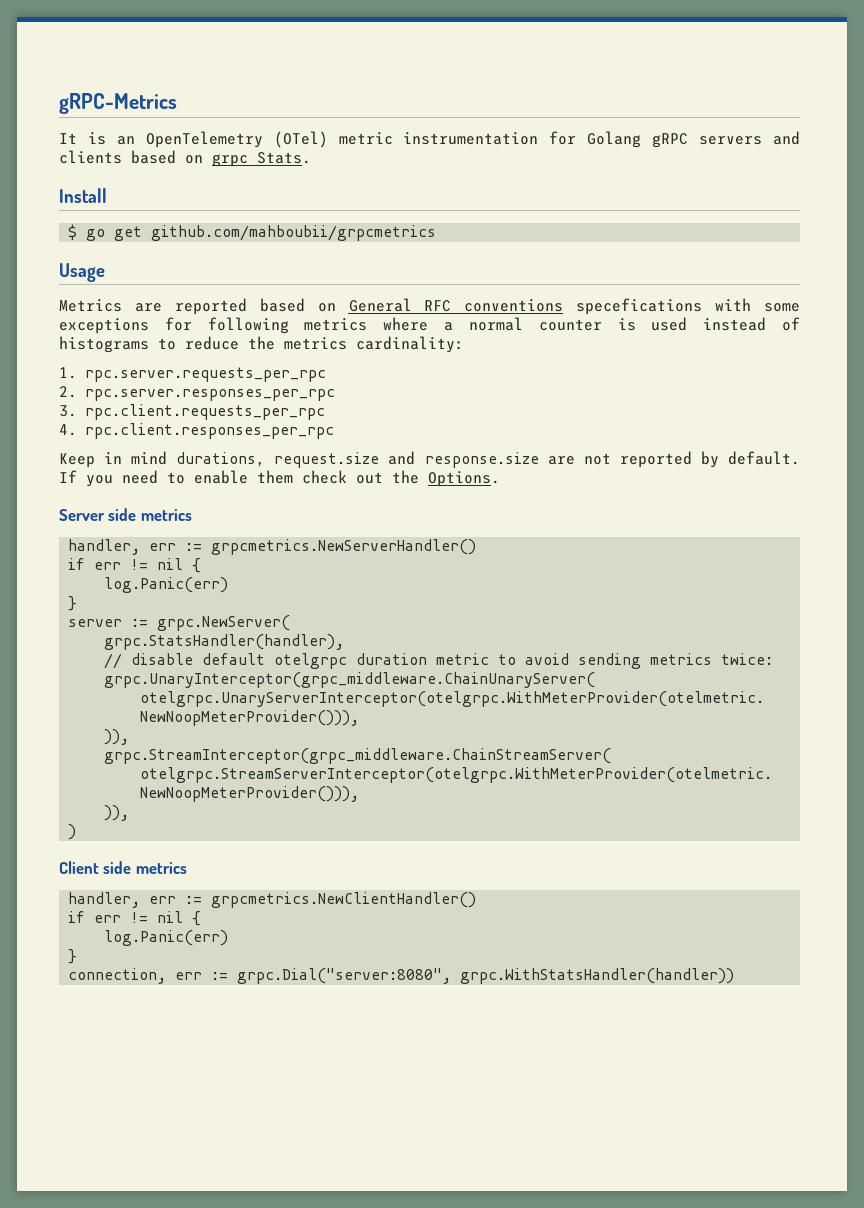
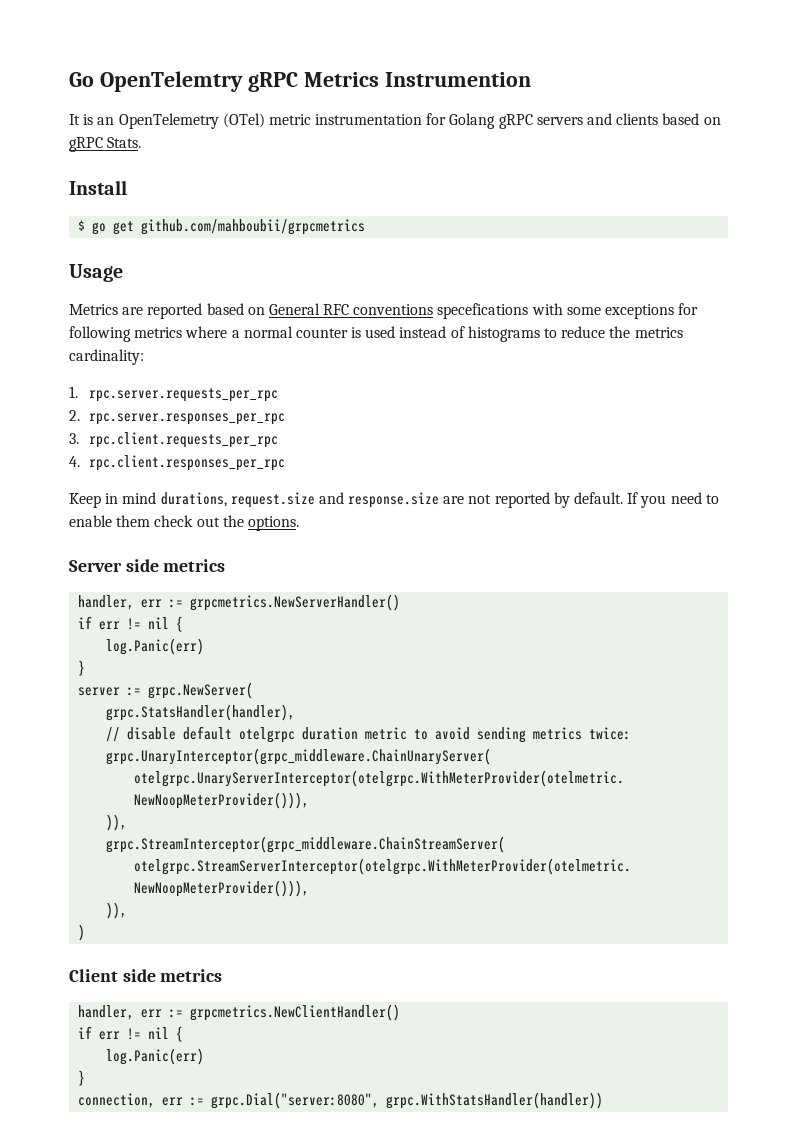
- gRPC-Metrics
+ Go OpenTelemtry gRPC Metrics Instrumention
- It is an OpenTelemetry (OTel) metric instrumentation for Golang gRPC servers and clients based on grpc Stats.
+ It is an OpenTelemetry (OTel) metric instrumentation for Golang gRPC servers and clients based on gRPC Stats.
- If you need to enable them check out the Options.
+ If you need to enable them check out the options.

